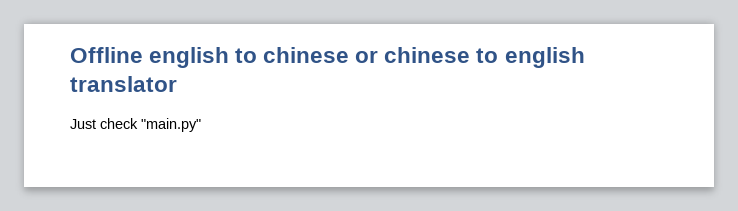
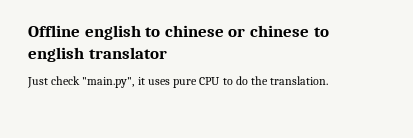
- Just check "main.py"
+ Just check "main.py", it uses pure CPU to do the translation.

